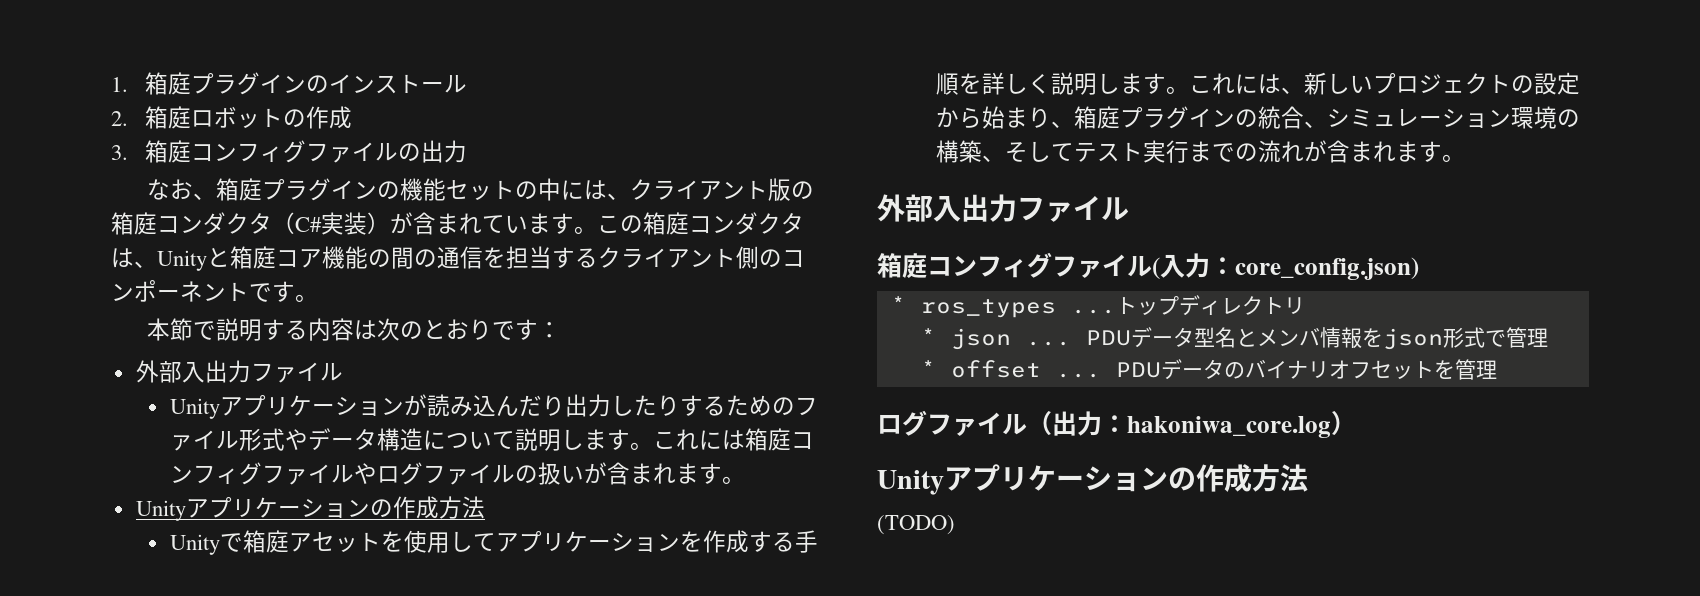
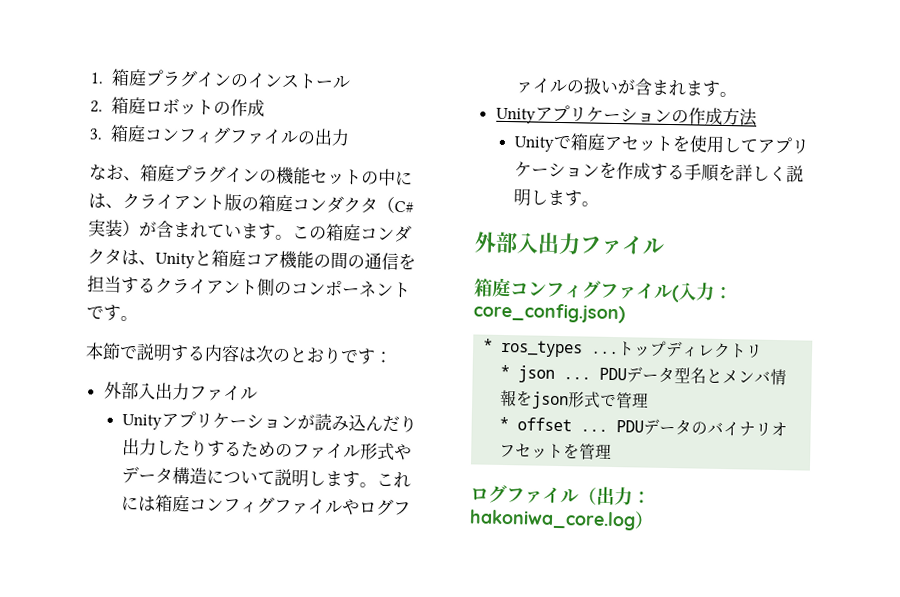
- これには、新しいプロジェクトの設定から始まり、箱庭プラグインの統合、シミュレーション環境の構築、そしてテスト実行までの流れが含まれます。
  ログファイル（出力：hakoniwa_core.log）
- Unityアプリケーションの作成方法
- (TODO)

